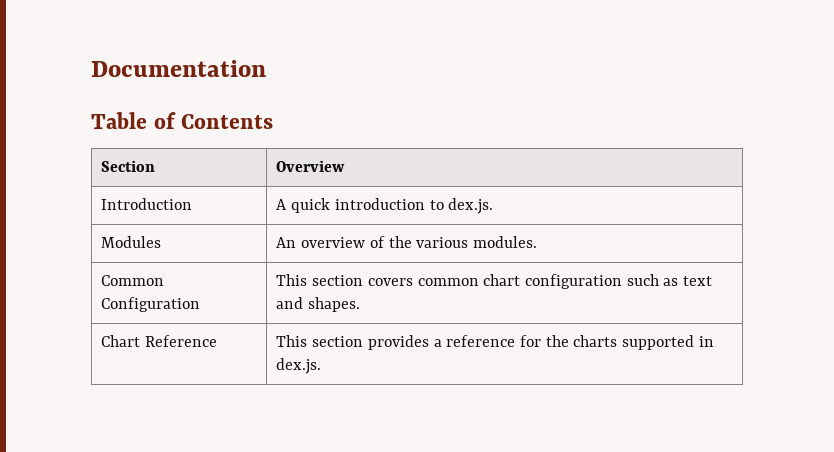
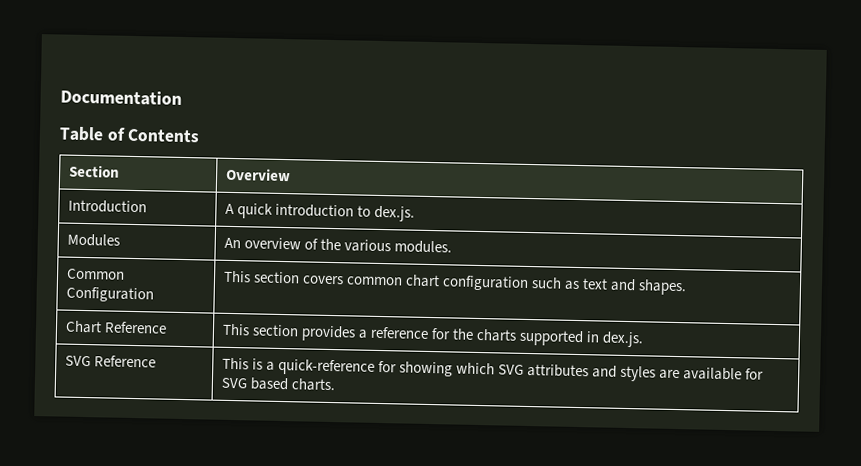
+ SVG Reference | This is a quick-reference for showing which SVG attributes and styles are available for SVG based charts.

